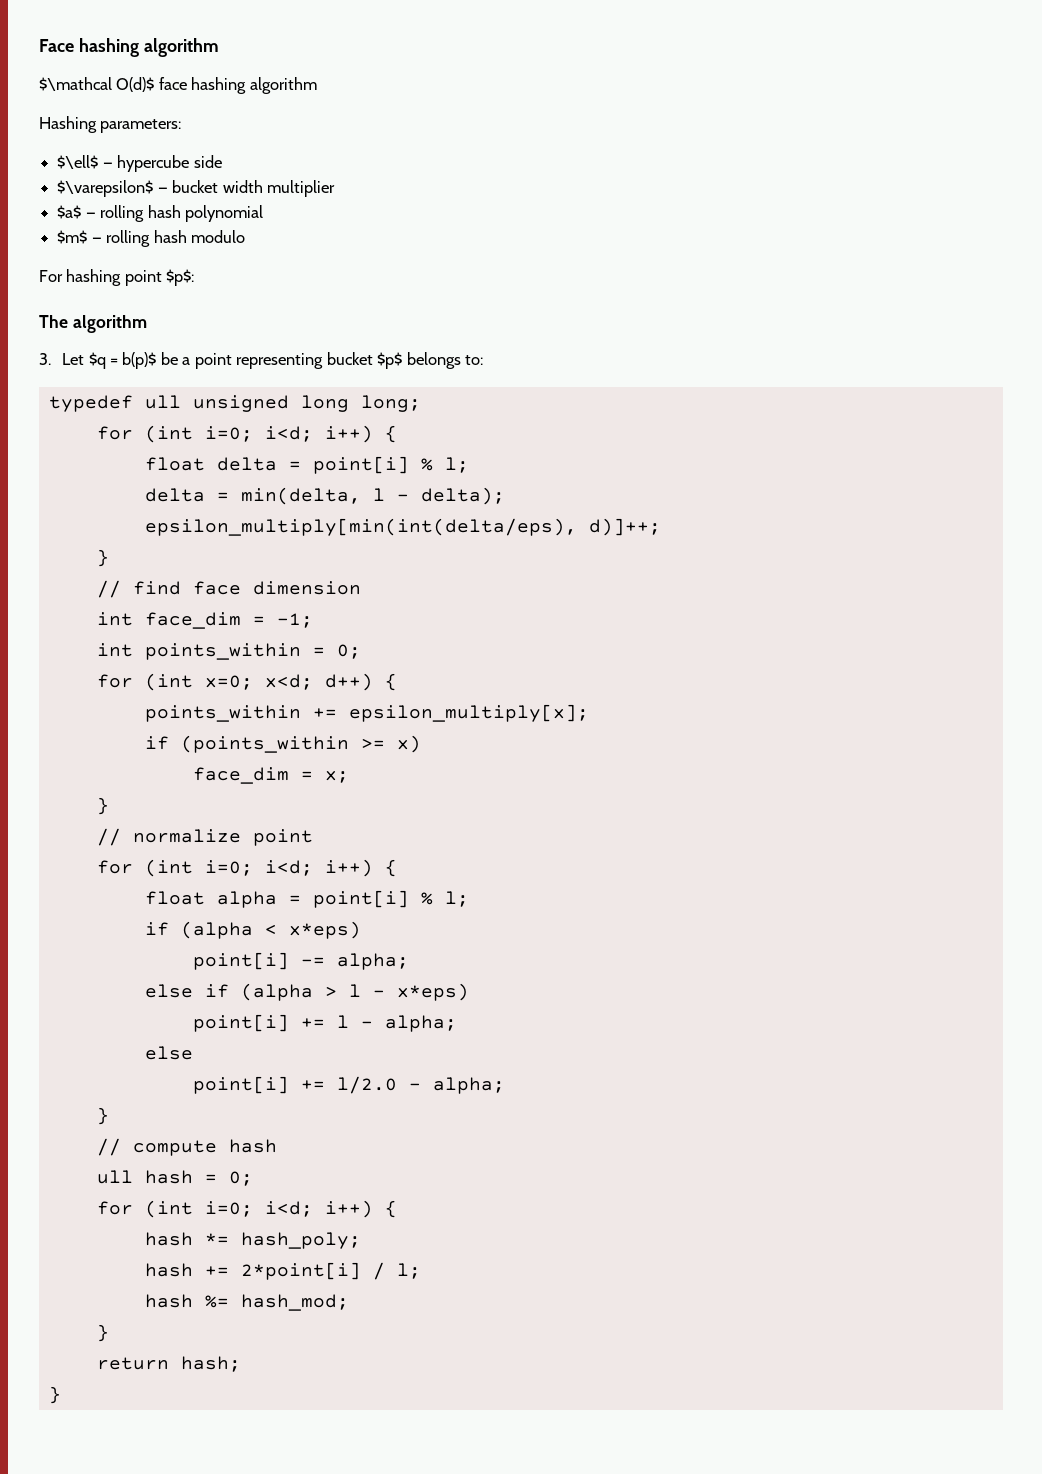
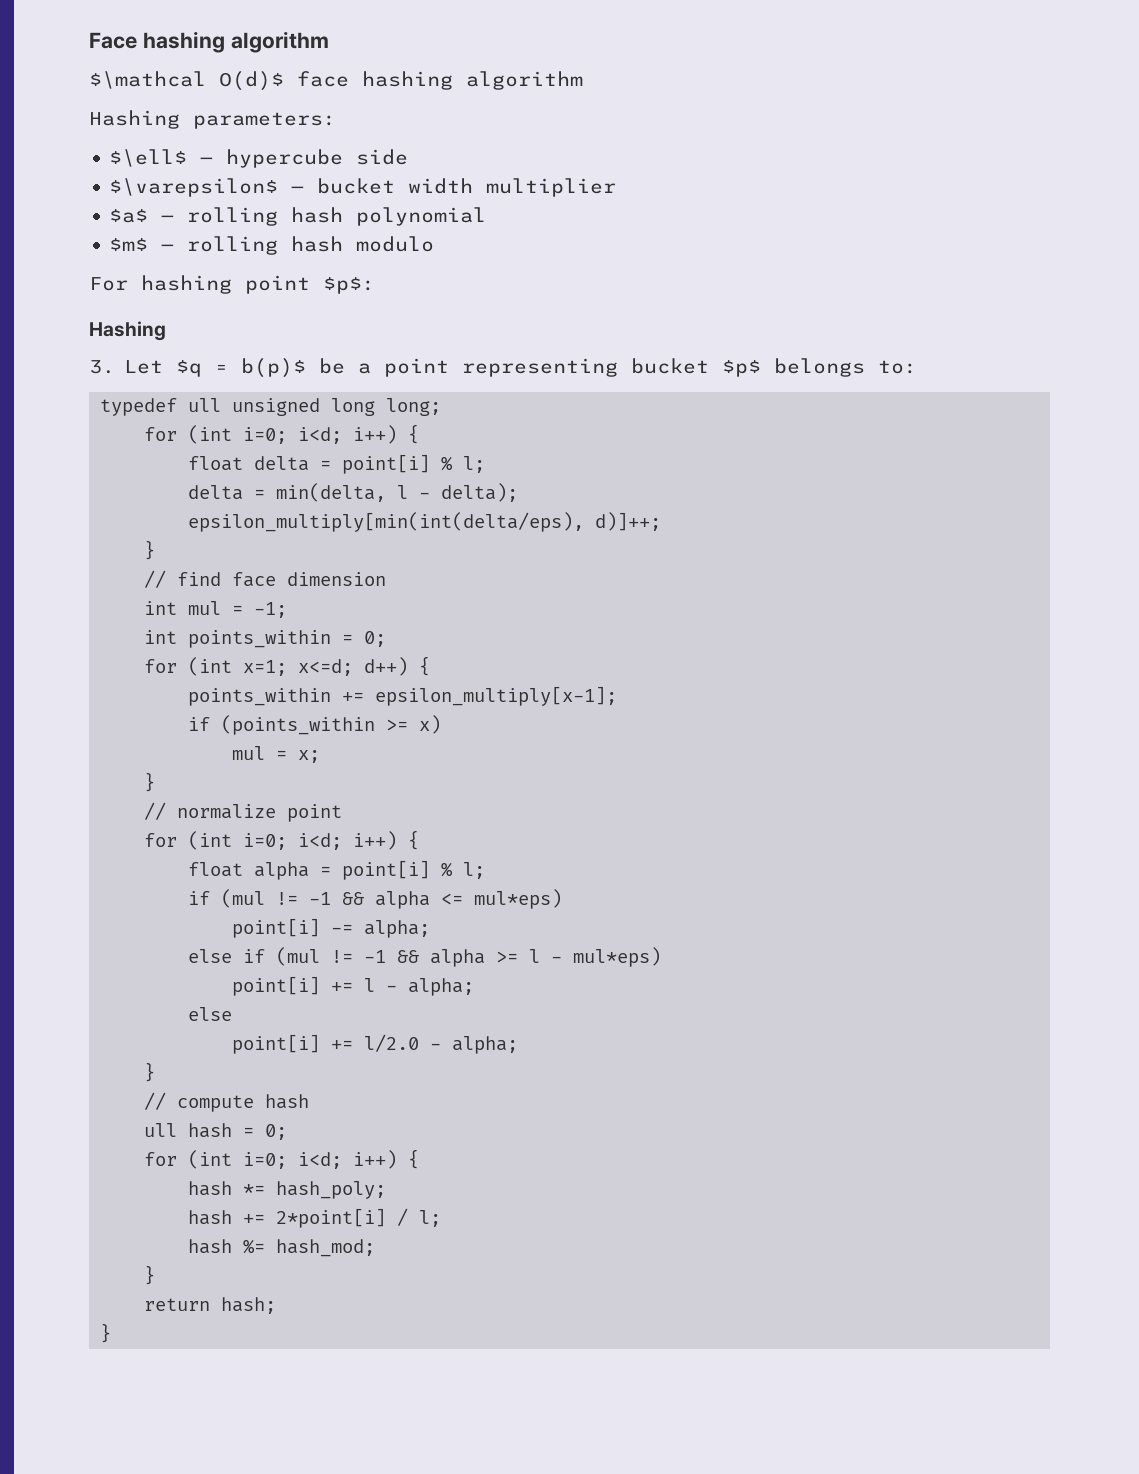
  For hashing point $p$:
- The algorithm
+ Hashing
- int face_dim = -1;
+ int mul = -1;
- for (int x=0; x<d; d++) {
+ for (int x=1; x<=d; d++) {
- points_within += epsilon_multiply[x];
+ points_within += epsilon_multiply[x-1];
- face_dim = x;
+ mul = x;
- if (alpha < x*eps)
+ if (mul != -1 && alpha <= mul*eps)
- else if (alpha > l - x*eps)
+ else if (mul != -1 && alpha >= l - mul*eps)

